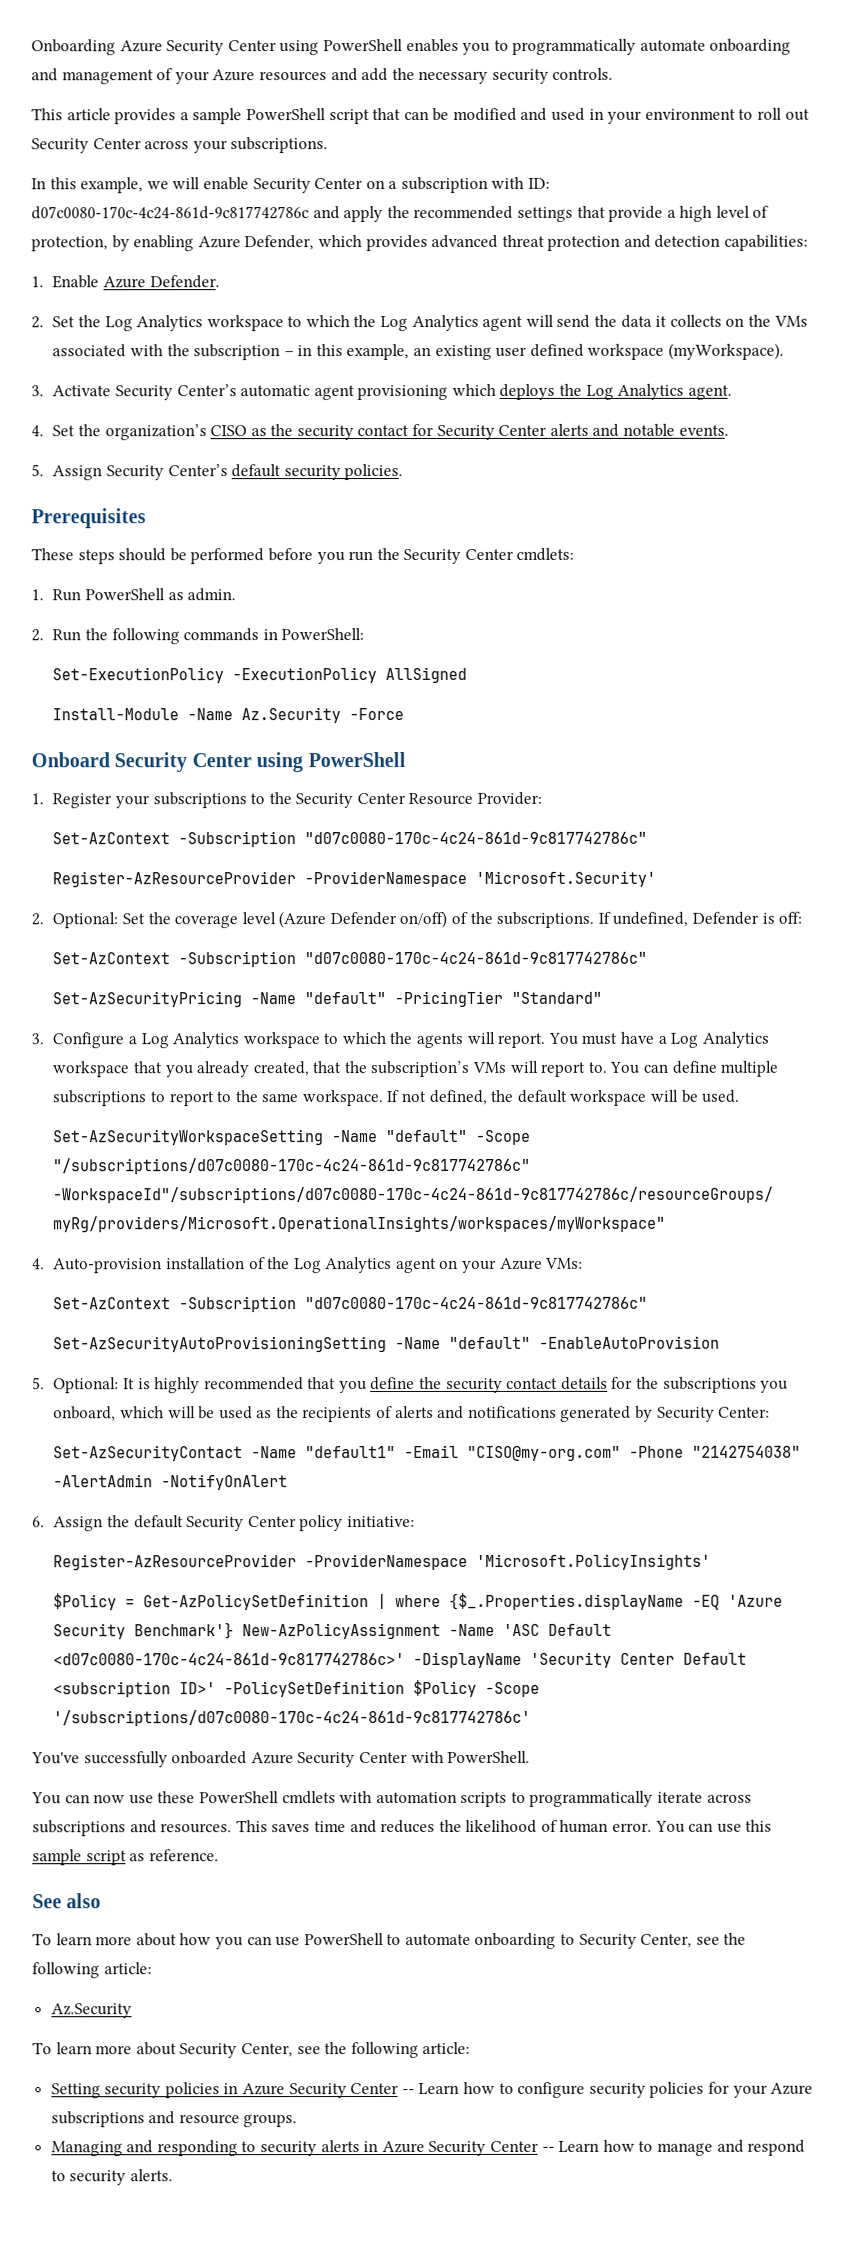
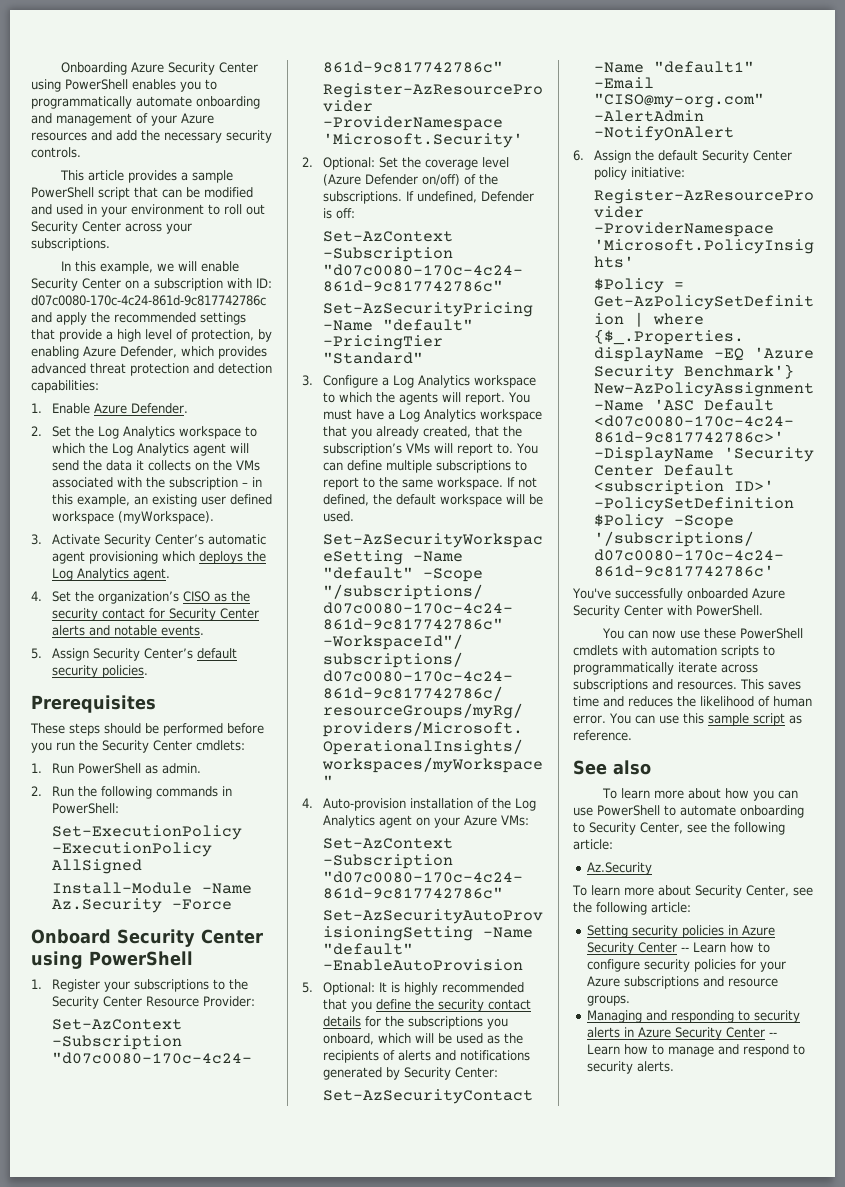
- Set-AzSecurityContact -Name "default1" -Email "CISO@my-org.com" -Phone "2142754038" -AlertAdmin -NotifyOnAlert
+ Set-AzSecurityContact -Name "default1" -Email "CISO@my-org.com" -AlertAdmin -NotifyOnAlert

